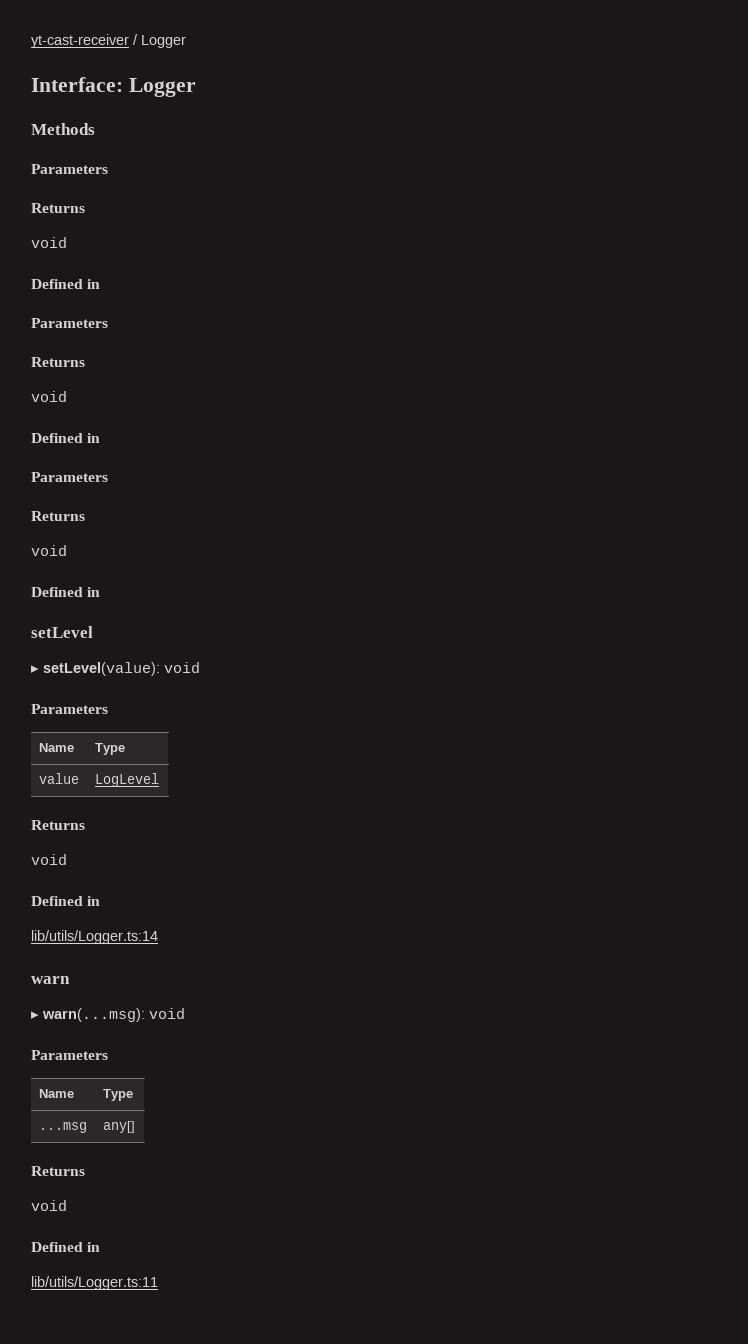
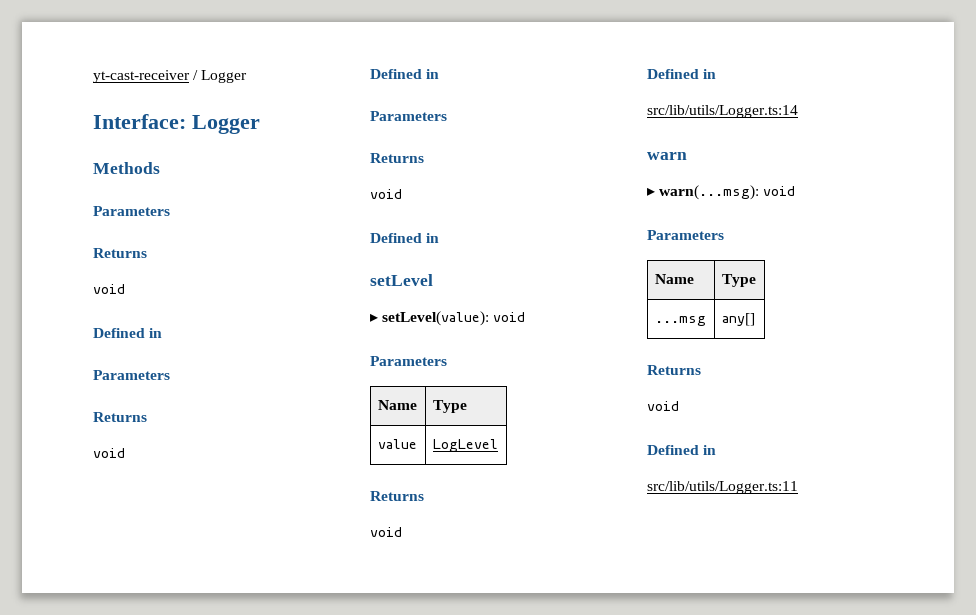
- lib/utils/Logger.ts:14
+ src/lib/utils/Logger.ts:14
- lib/utils/Logger.ts:11
+ src/lib/utils/Logger.ts:11

